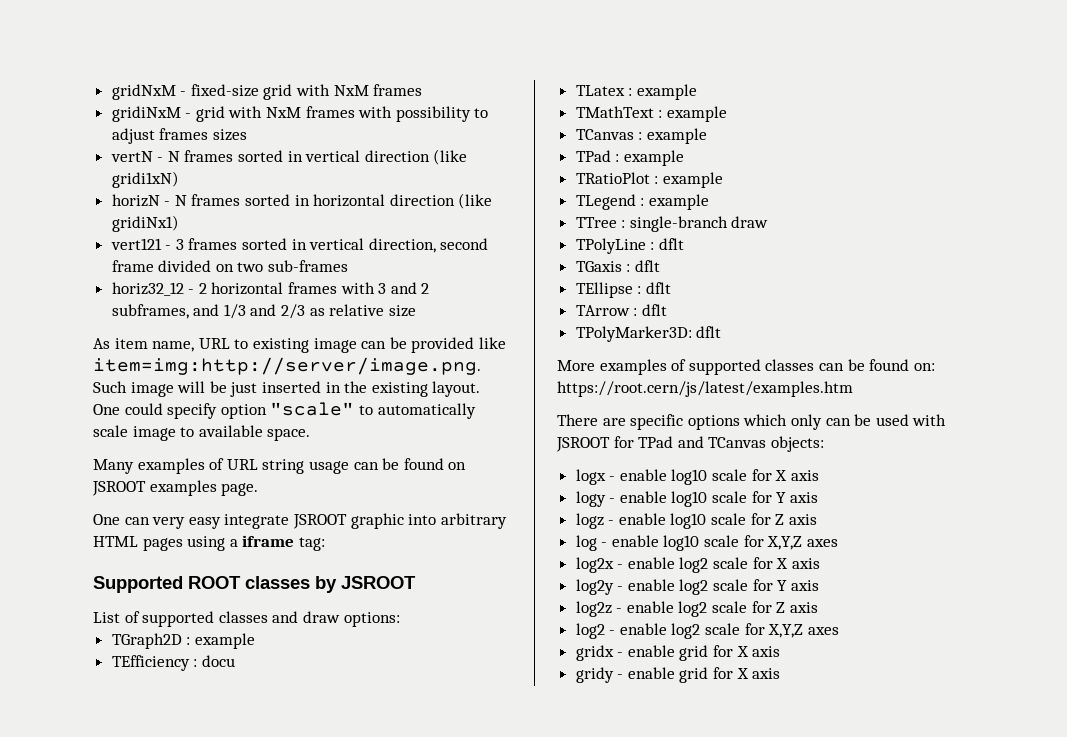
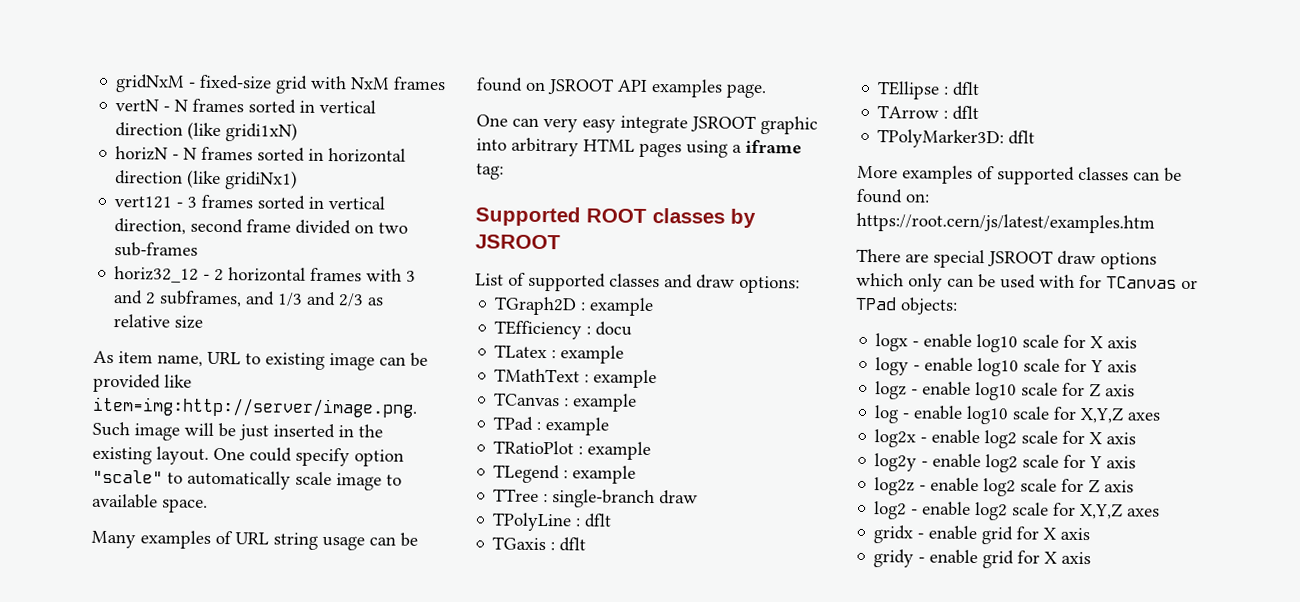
- gridiNxM - grid with NxM frames with possibility to adjust frames sizes
- Many examples of URL string usage can be found on JSROOT examples page.
+ Many examples of URL string usage can be found on JSROOT API examples page.
- There are specific options which only can be used with JSROOT for TPad and TCanvas objects:
+ There are special JSROOT draw options which only can be used with for TCanvas or TPad objects:

